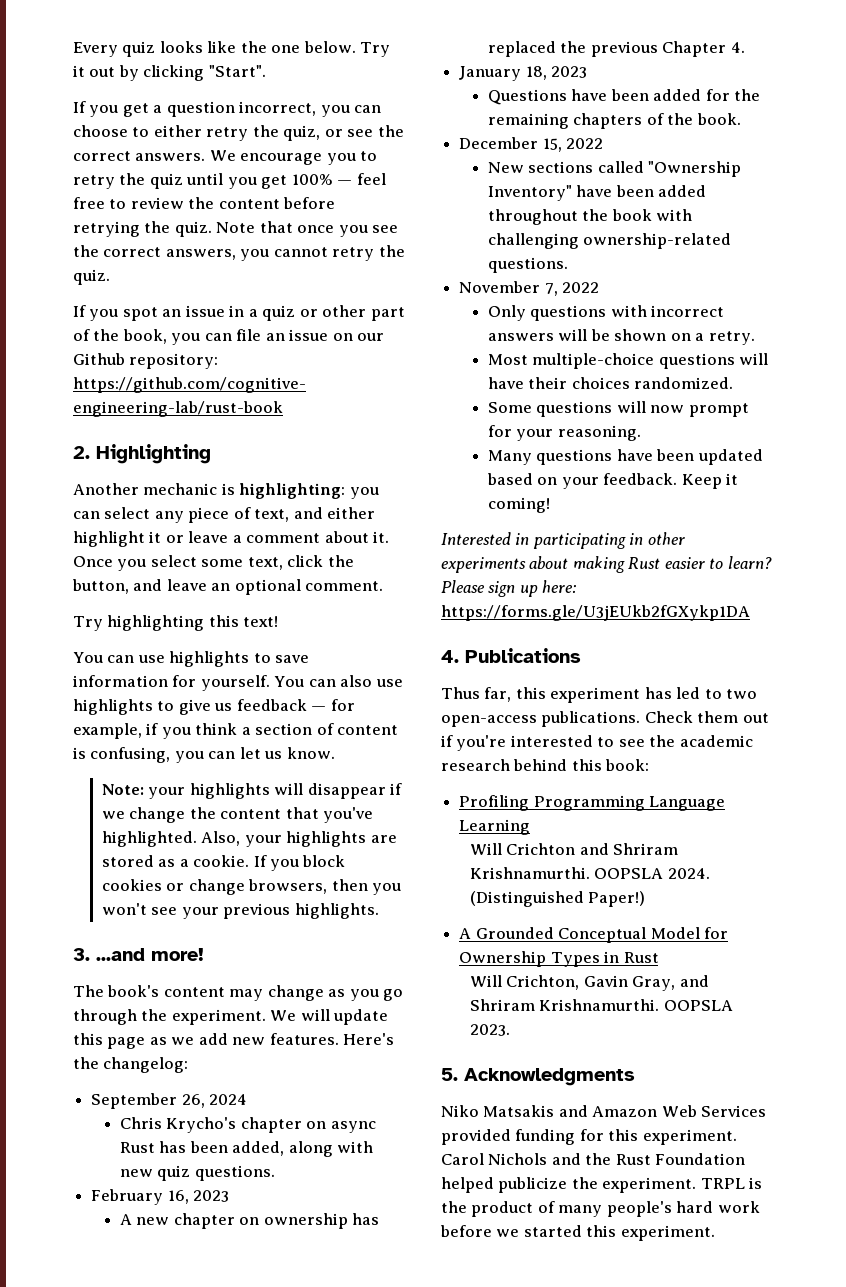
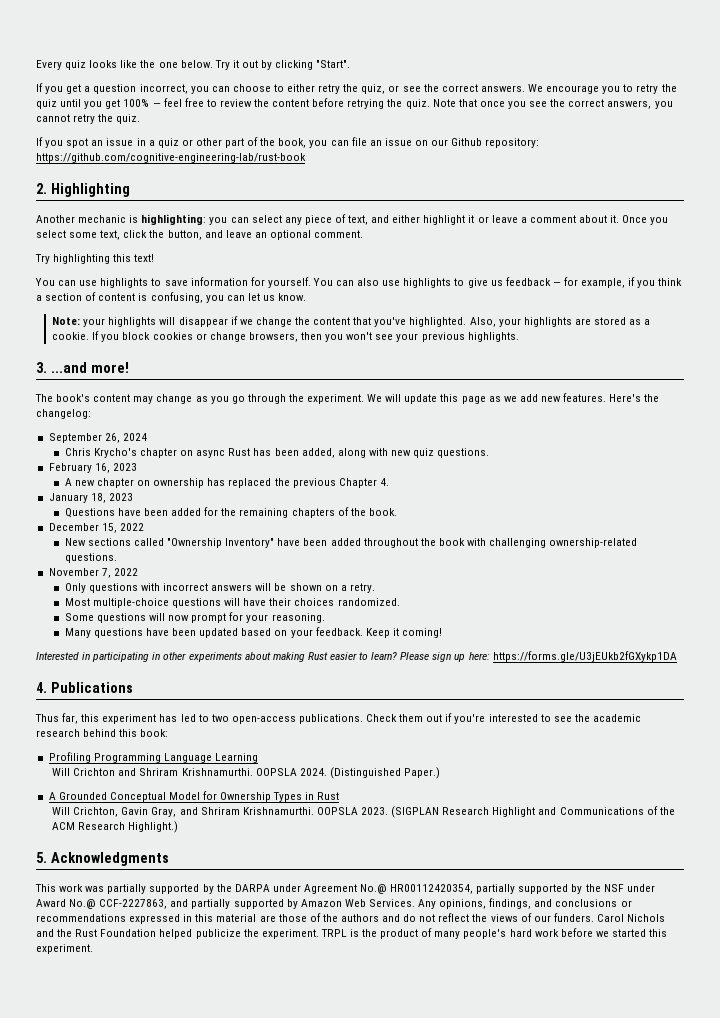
- (Distinguished Paper!)
+ (Distinguished Paper.)
- OOPSLA 2023.
+ OOPSLA 2023. (SIGPLAN Research Highlight and Communications of the ACM Research Highlight.)
  5. Acknowledgments
- Niko Matsakis and Amazon Web Services provided funding for this experiment.
+ This work was partially supported by the DARPA under Agreement No.@ HR00112420354, partially supported by the NSF under Award No.@ CCF-2227863, and partially supported by Amazon Web Services. Any opinions, findings, and conclusions or recommendations expressed in this material are those of the authors and do not reflect the views of our funders.

